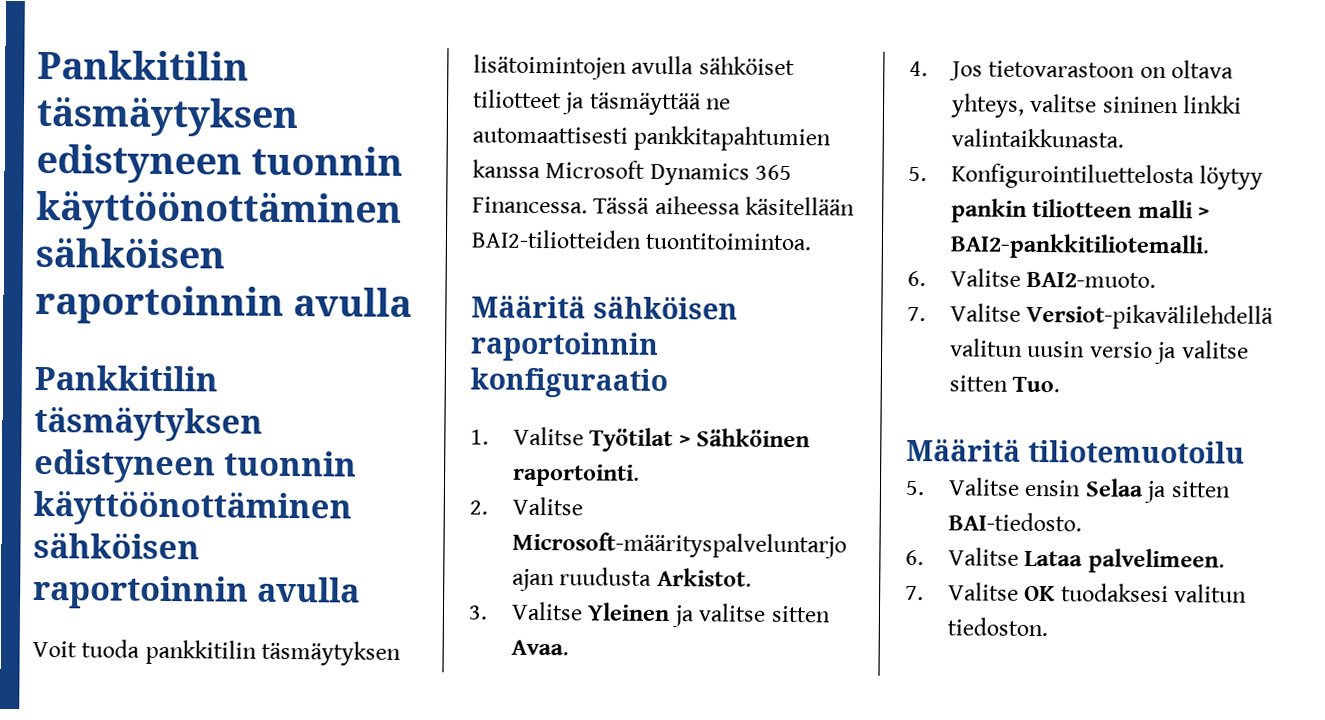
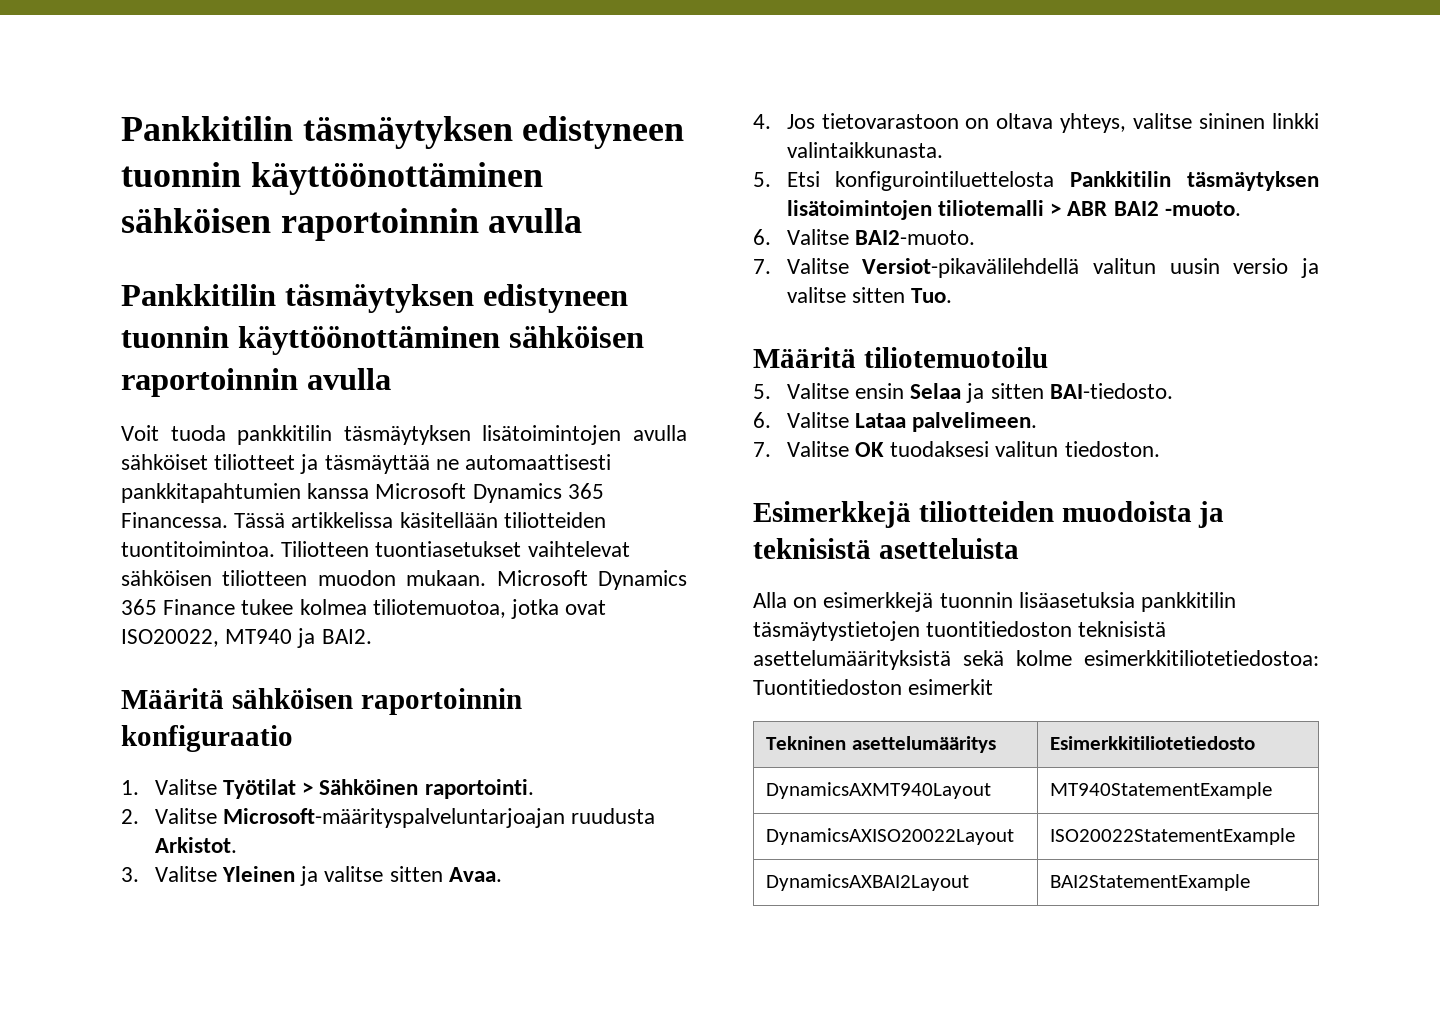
- Tässä aiheessa käsitellään BAI2-tiliotteiden tuontitoimintoa.
+ Tässä artikkelissa käsitellään tiliotteiden tuontitoimintoa. Tiliotteen tuontiasetukset vaihtelevat sähköisen tiliotteen muodon mukaan. Microsoft Dynamics 365 Finance tukee kolmea tiliotemuotoa, jotka ovat ISO20022, MT940 ja BAI2.
- 5. Konfigurointiluettelosta löytyy pankin tiliotteen malli > BAI2-pankkitiliotemalli.
+ 5. Etsi konfigurointiluettelosta Pankkitilin täsmäytyksen lisätoimintojen tiliotemalli > ABR BAI2 -muoto.
+ Esimerkkejä tiliotteiden muodoista ja teknisistä asetteluista
+ Alla on esimerkkejä tuonnin lisäasetuksia pankkitilin täsmäytystietojen tuontitiedoston teknisistä asettelumäärityksistä sekä kolme esimerkkitiliotetiedostoa: Tuontitiedoston esimerkit
+ Tekninen asettelumääritys | Esimerkkitiliotetiedosto
+ DynamicsAXMT940Layout | MT940StatementExample
+ DynamicsAXISO20022Layout | ISO20022StatementExample
+ DynamicsAXBAI2Layout | BAI2StatementExample

